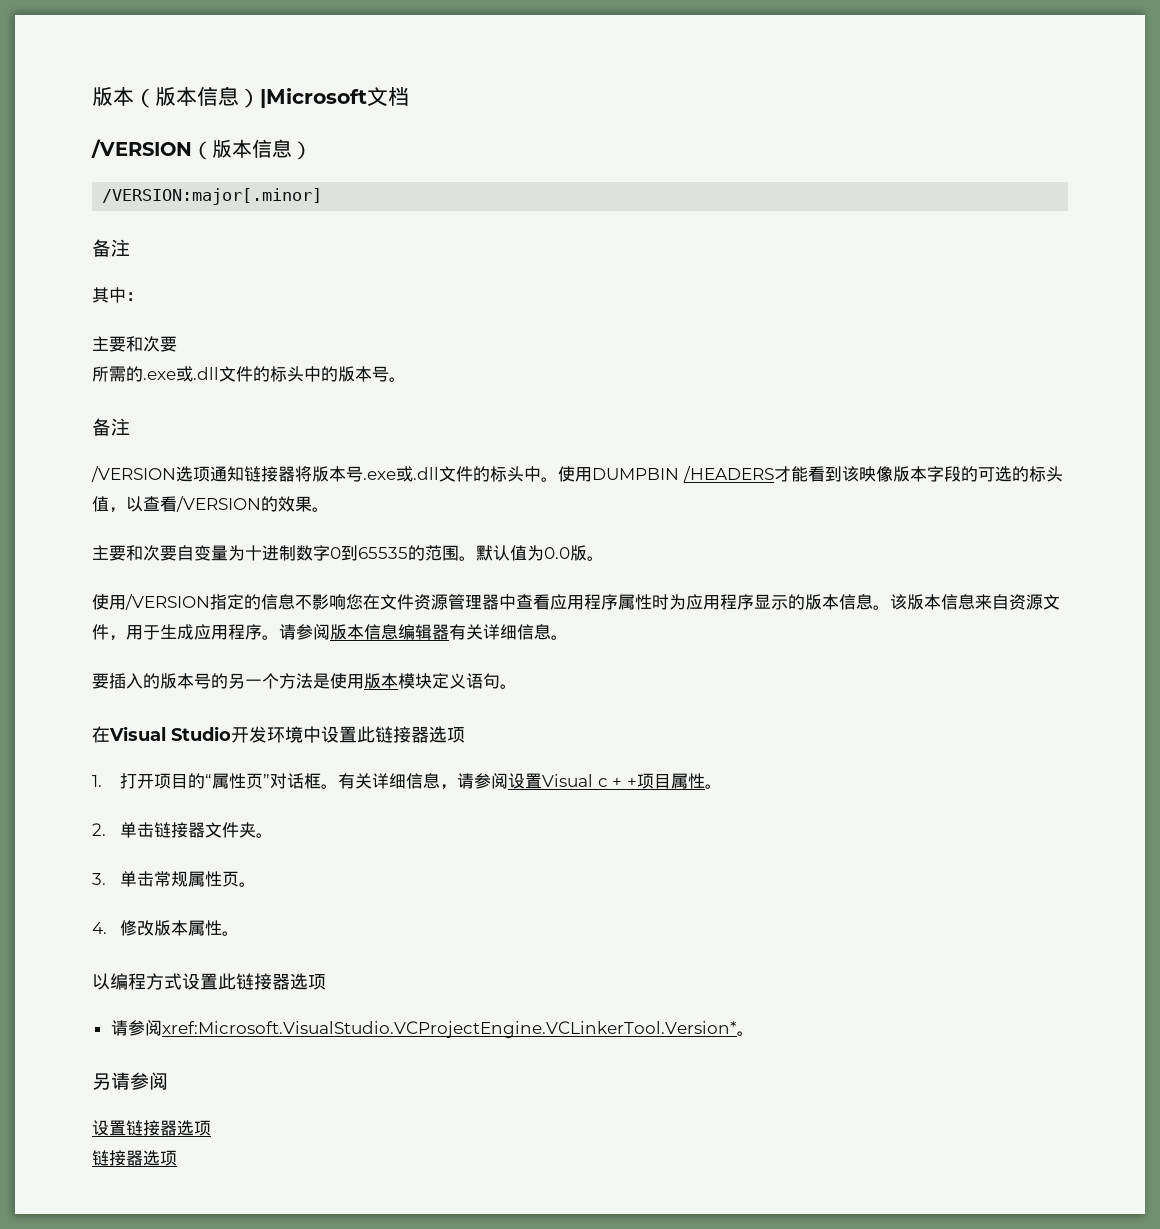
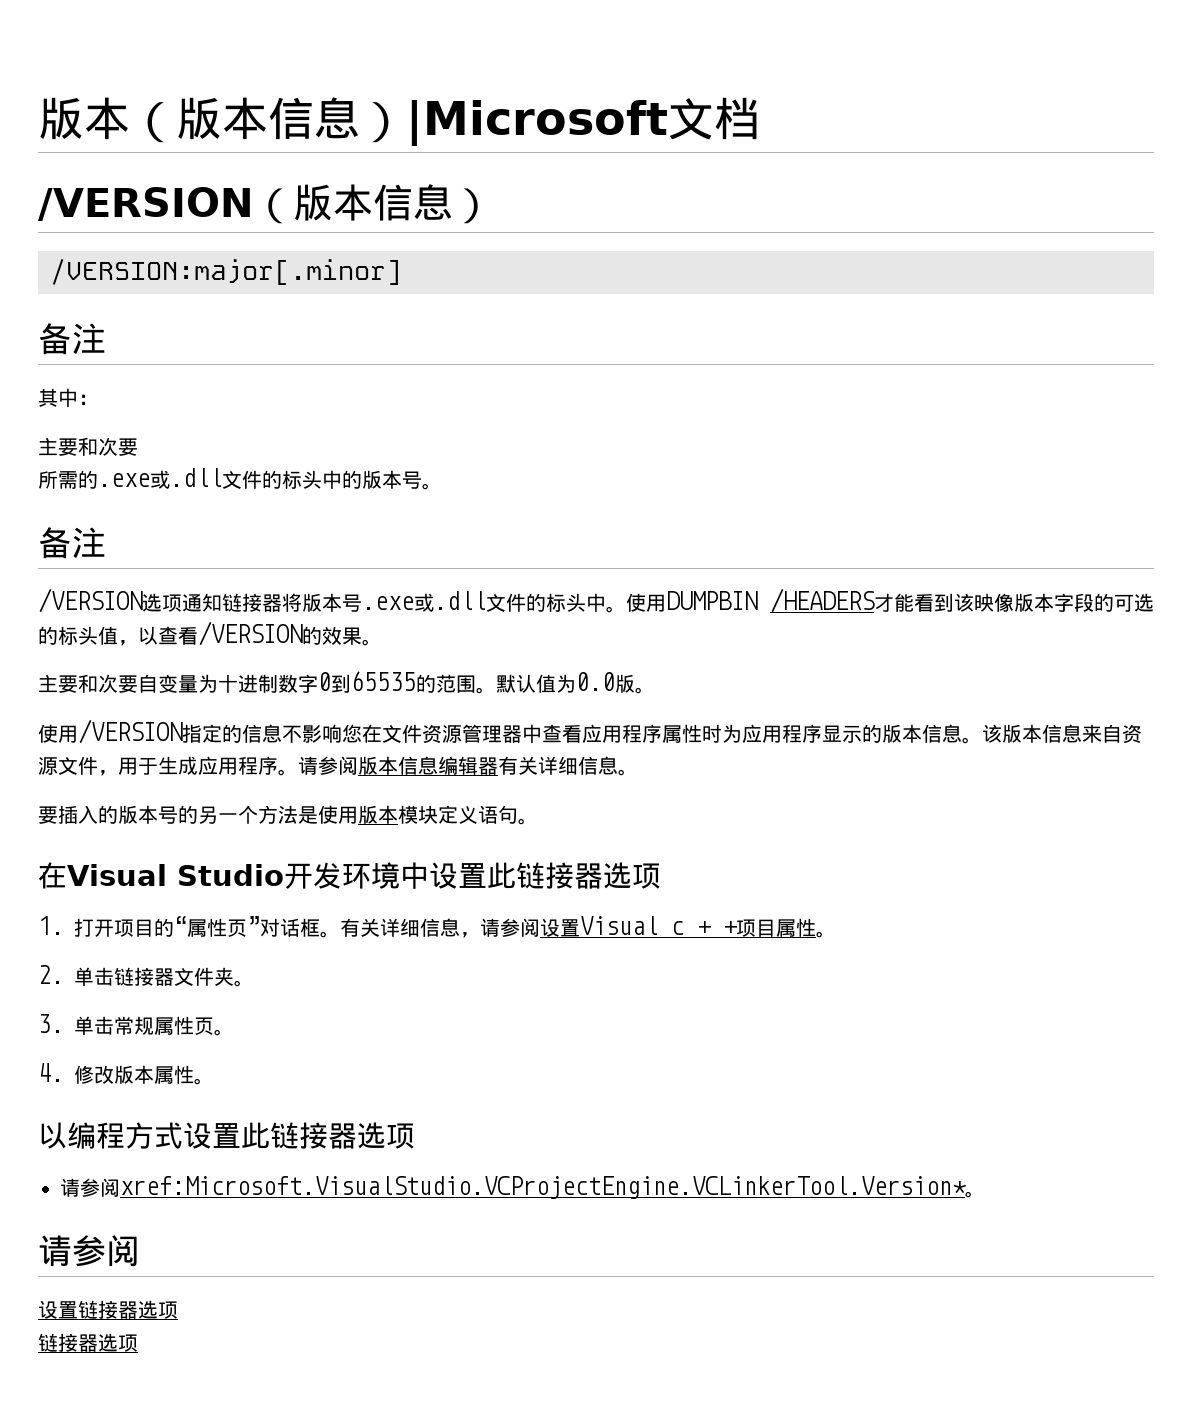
  请参阅xref:Microsoft.VisualStudio.VCProjectEngine.VCLinkerTool.Version*。
- 另请参阅
+ 请参阅

